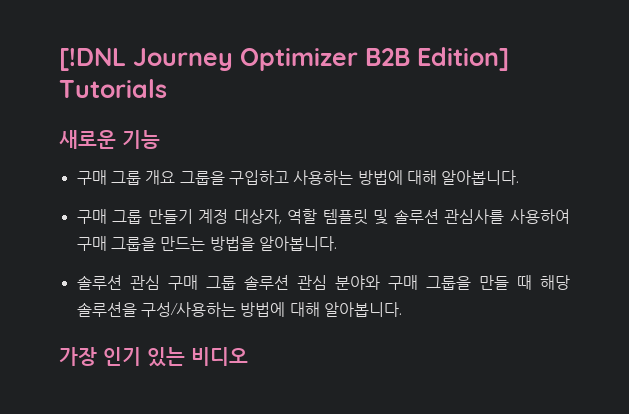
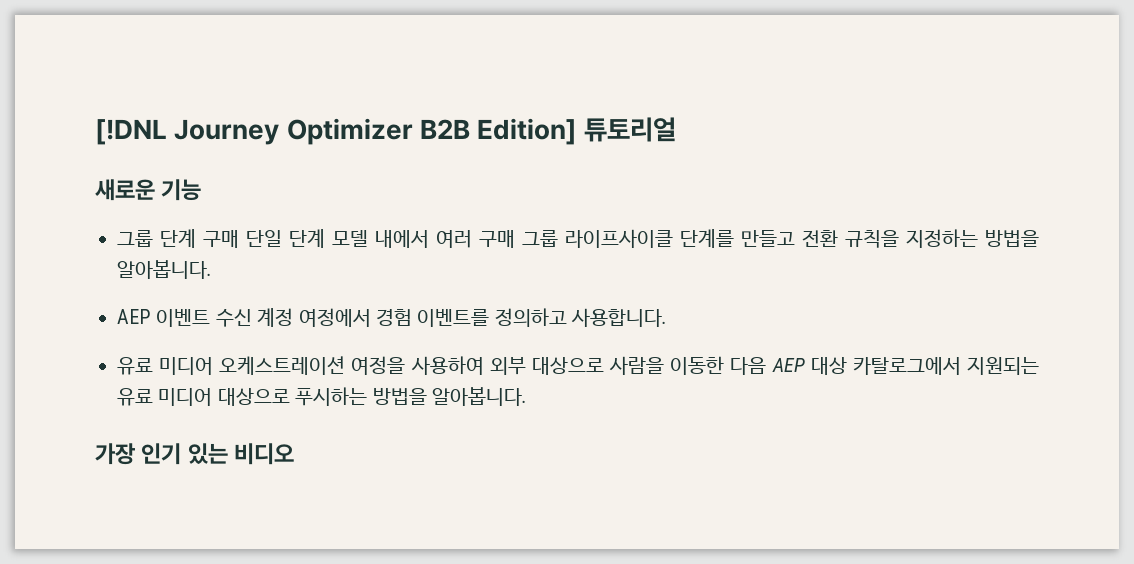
- [!DNL Journey Optimizer B2B Edition] Tutorials
+ [!DNL Journey Optimizer B2B Edition] 튜토리얼
- 구매 그룹 개요 그룹을 구입하고 사용하는 방법에 대해 알아봅니다.
- 구매 그룹 만들기 계정 대상자, 역할 템플릿 및 솔루션 관심사를 사용하여 구매 그룹을 만드는 방법을 알아봅니다.
- 솔루션 관심 구매 그룹 솔루션 관심 분야와 구매 그룹을 만들 때 해당 솔루션을 구성/사용하는 방법에 대해 알아봅니다.
+ 그룹 단계 구매 단일 단계 모델 내에서 여러 구매 그룹 라이프사이클 단계를 만들고 전환 규칙을 지정하는 방법을 알아봅니다.
+ AEP 이벤트 수신 계정 여정에서 경험 이벤트를 정의하고 사용합니다.
+ 유료 미디어 오케스트레이션 여정을 사용하여 외부 대상으로 사람을 이동한 다음 AEP 대상 카탈로그에서 지원되는 유료 미디어 대상으로 푸시하는 방법을 알아봅니다.

